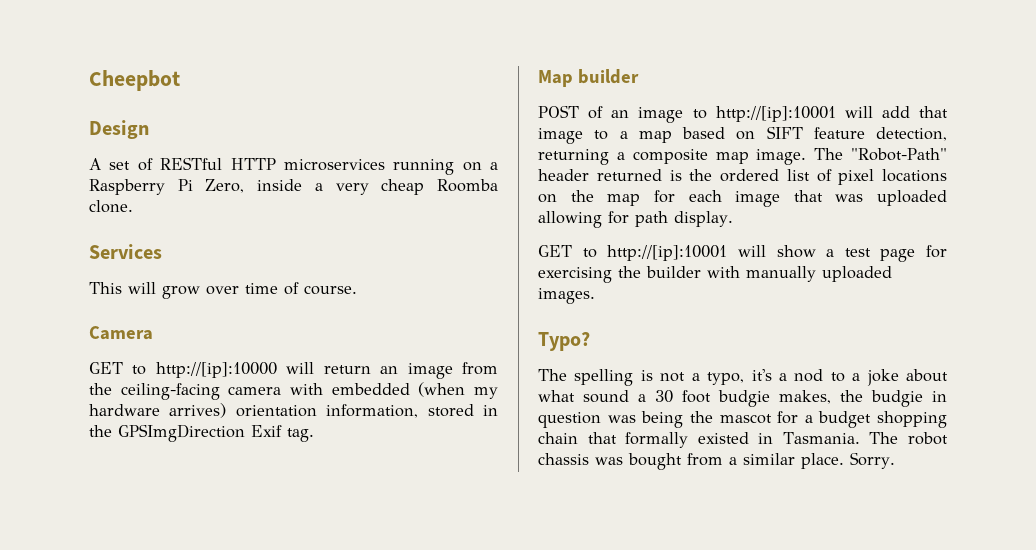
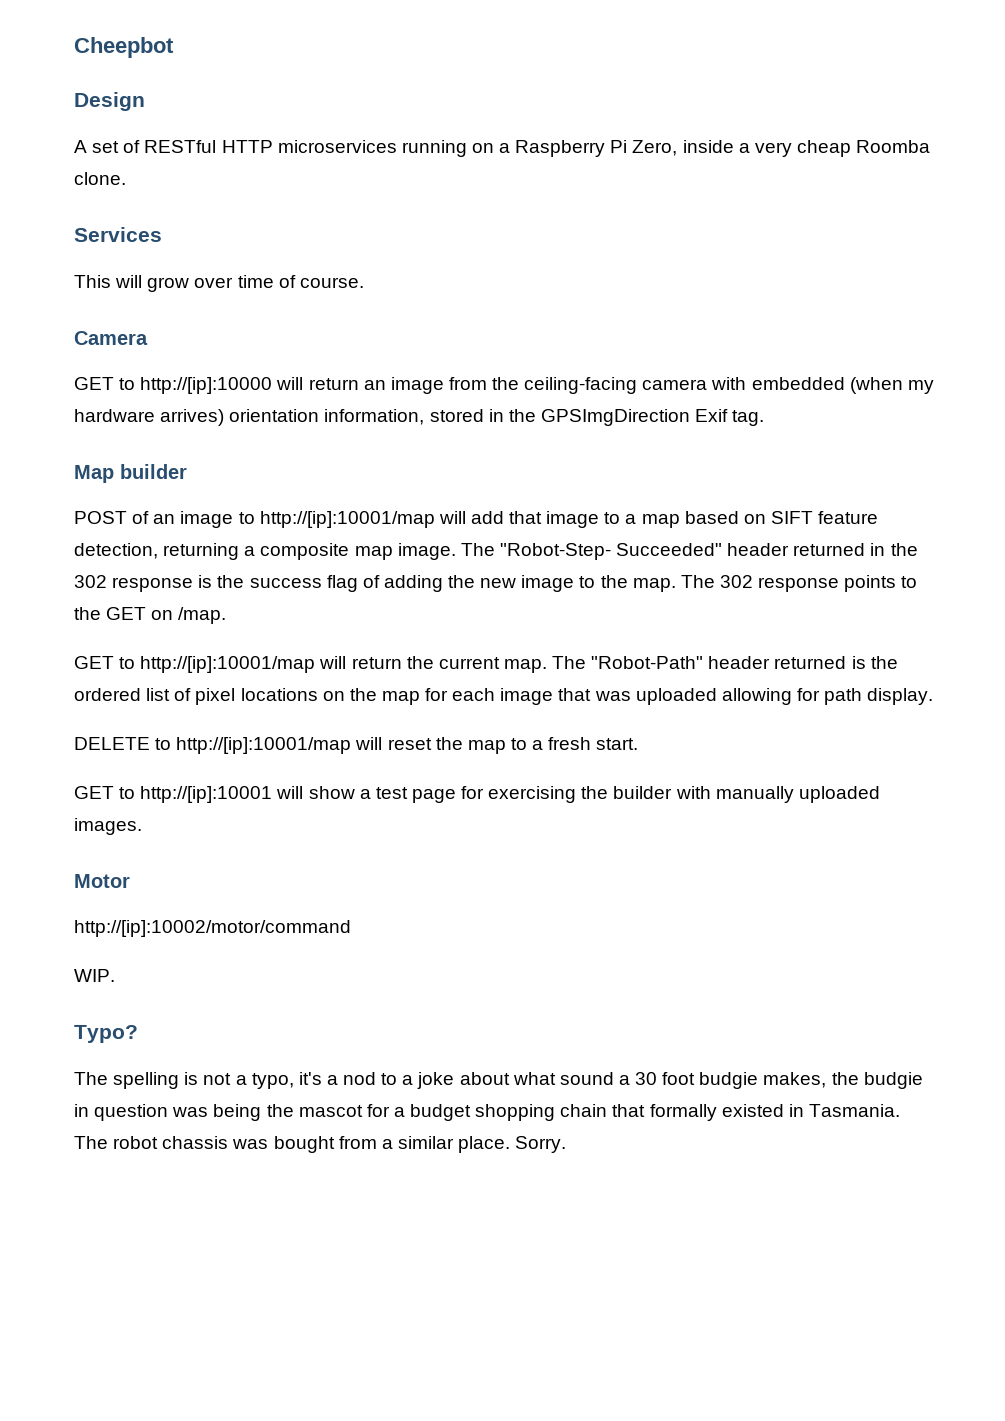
- POST of an image to http://[ip]:10001 will add that image to a map based on SIFT feature detection, returning a composite map image.
+ POST of an image to http://[ip]:10001/map will add that image to a map based on SIFT feature detection, returning a composite map image.
- The "Robot-Path" header returned is the ordered list of pixel locations on the map for each image that was uploaded allowing for path display.
+ The "Robot-Step- Succeeded" header returned in the 302 response is the success flag of adding the new image to the map. The 302 response points to the GET on /map.
+ GET to http://[ip]:10001/map will return the current map. The "Robot-Path" header returned is the ordered list of pixel locations on the map for each image that was uploaded allowing for path display.
+ DELETE to http://[ip]:10001/map will reset the map to a fresh start.
+ Motor
+ http://[ip]:10002/motor/command
+ WIP.

